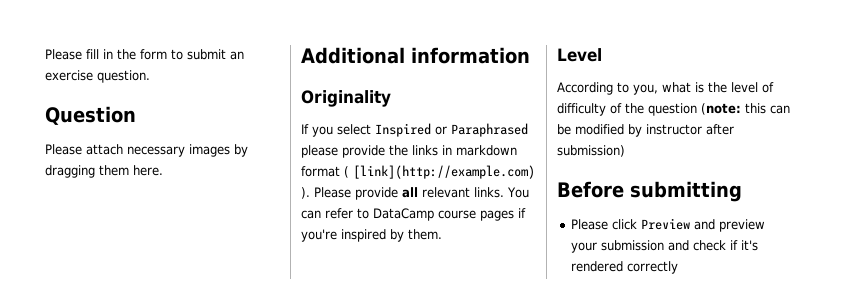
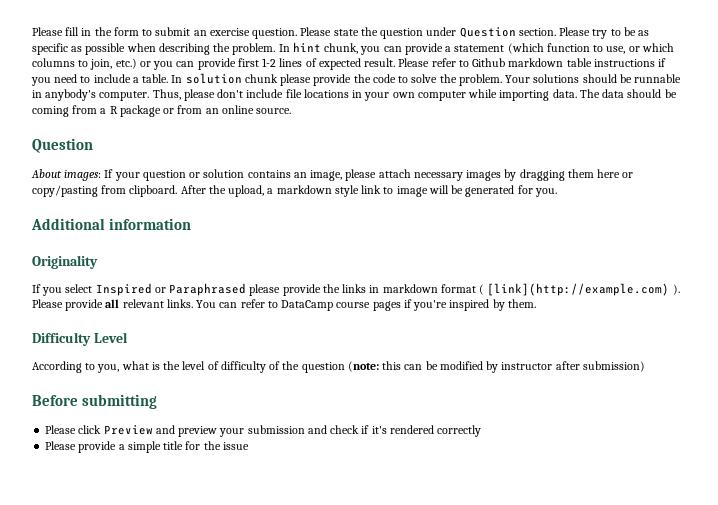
- Please fill in the form to submit an exercise question.
+ Please fill in the form to submit an exercise question. Please state the question under Question section. Please try to be as specific as possible when describing the problem. In hint chunk, you can provide a statement (which function to use, or which columns to join, etc.) or you can provide first 1-2 lines of expected result. Please refer to Github markdown table instructions if you need to include a table. In solution chunk please provide the code to solve the problem. Your solutions should be runnable in anybody's computer. Thus, please don't include file locations in your own computer while importing data. The data should be coming from a R package or from an online source.
  Question
- Please attach necessary images by dragging them here.
+ About images: If your question or solution contains an image, please attach necessary images by dragging them here or copy/pasting from clipboard. After the upload, a markdown style link to image will be generated for you.
- Level
+ Difficulty Level
+ Please provide a simple title for the issue

